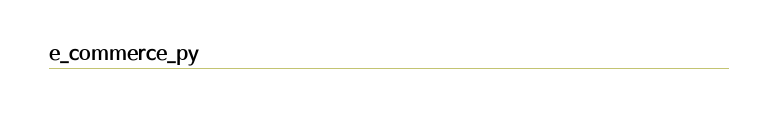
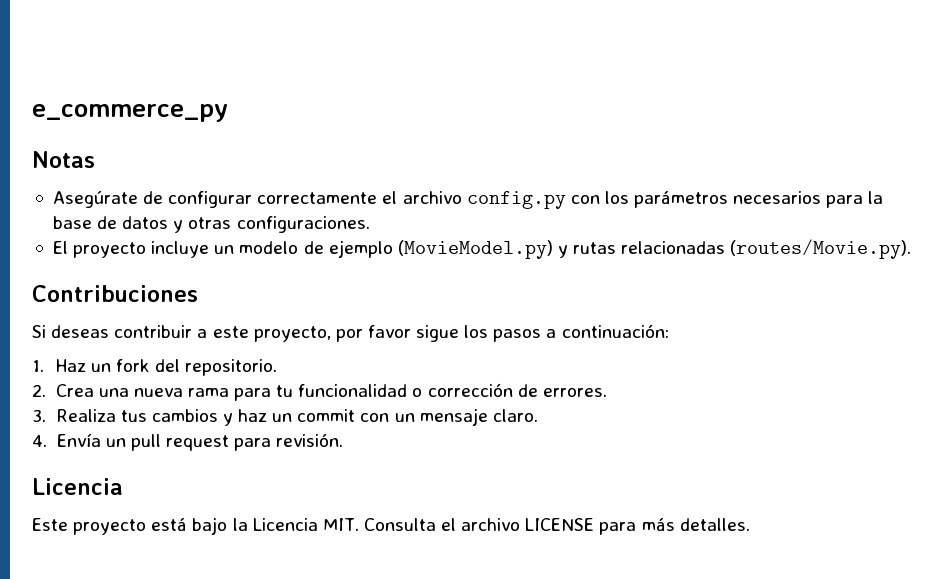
+ Notas
+ Asegúrate de configurar correctamente el archivo config.py con los parámetros necesarios para la base de datos y otras configuraciones.
+ El proyecto incluye un modelo de ejemplo (MovieModel.py) y rutas relacionadas (routes/Movie.py).
+ Contribuciones
+ Si deseas contribuir a este proyecto, por favor sigue los pasos a continuación:
+ 1. Haz un fork del repositorio.
+ 2. Crea una nueva rama para tu funcionalidad o corrección de errores.
+ 3. Realiza tus cambios y haz un commit con un mensaje claro.
+ 4. Envía un pull request para revisión.
+ Licencia
+ Este proyecto está bajo la Licencia MIT. Consulta el archivo LICENSE para más detalles.

